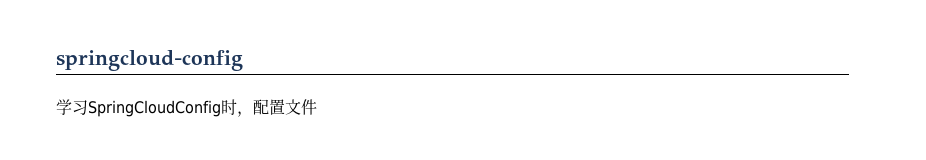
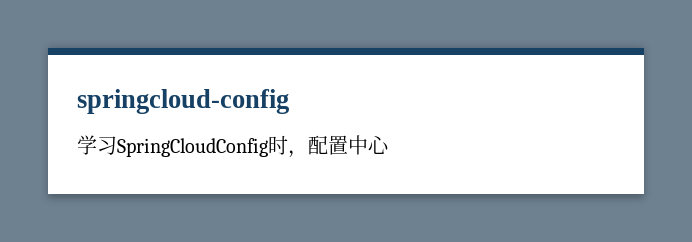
- 学习SpringCloudConfig时，配置文件
+ 学习SpringCloudConfig时，配置中心

